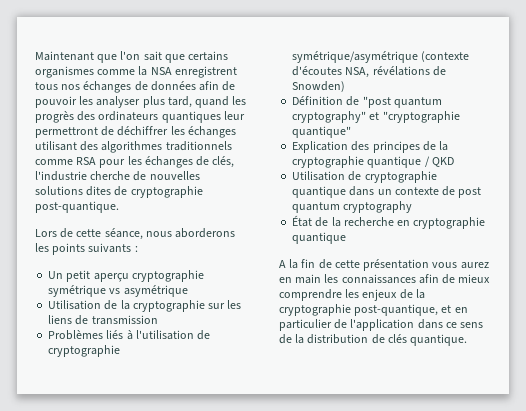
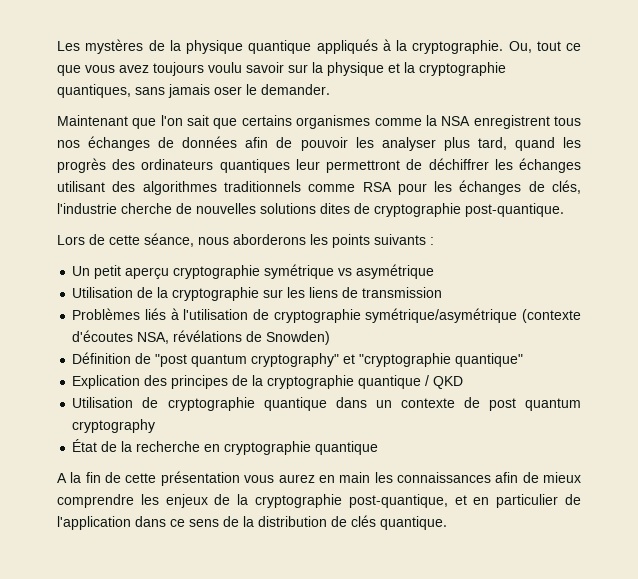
+ Les mystères de la physique quantique appliqués à la cryptographie. Ou, tout ce que vous avez toujours voulu savoir sur la physique et la cryptographie quantiques, sans jamais oser le demander.

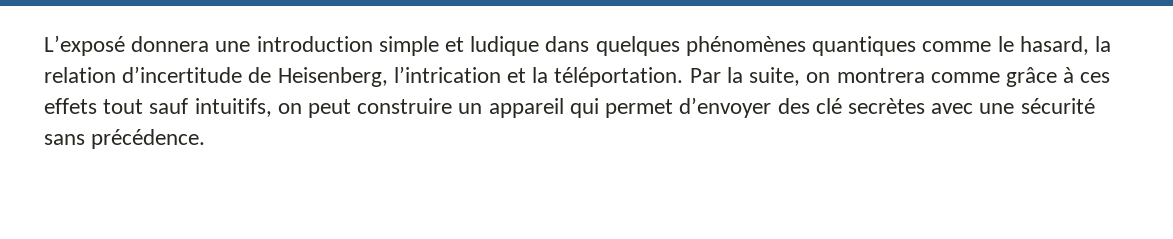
- Les mystères de la physique quantique appliqués à la cryptographie. Ou, tout ce que vous avez toujours voulu savoir sur la physique et la cryptographie quantiques, sans jamais oser le demander.
- Maintenant que l'on sait que certains organismes comme la NSA enregistrent tous nos échanges de données afin de pouvoir les analyser plus tard, quand les progrès des ordinateurs quantiques leur permettront de déchiffrer les échanges utilisant des algorithmes traditionnels comme RSA pour les échanges de clés, l'industrie cherche de nouvelles solutions dites de cryptographie post-quantique.
- Lors de cette séance, nous aborderons les points suivants :
- Un petit aperçu cryptographie symétrique vs asymétrique
- Utilisation de la cryptographie sur les liens de transmission
- Problèmes liés à l'utilisation de cryptographie symétrique/asymétrique (contexte d'écoutes NSA, révélations de Snowden)
- Définition de "post quantum cryptography" et "cryptographie quantique"
- Explication des principes de la cryptographie quantique / QKD
- Utilisation de cryptographie quantique dans un contexte de post quantum cryptography
- État de la recherche en cryptographie quantique
- A la fin de cette présentation vous aurez en main les connaissances afin de mieux comprendre les enjeux de la cryptographie post-quantique, et en particulier de l'application dans ce sens de la distribution de clés quantique.
+ L’exposé donnera une introduction simple et ludique dans quelques phénomènes quantiques comme le hasard, la relation d’incertitude de Heisenberg, l’intrication et la téléportation. Par la suite, on montrera comme grâce à ces effets tout sauf intuitifs, on peut construire un appareil qui permet d’envoyer des clé secrètes avec une sécurité sans précédence.

